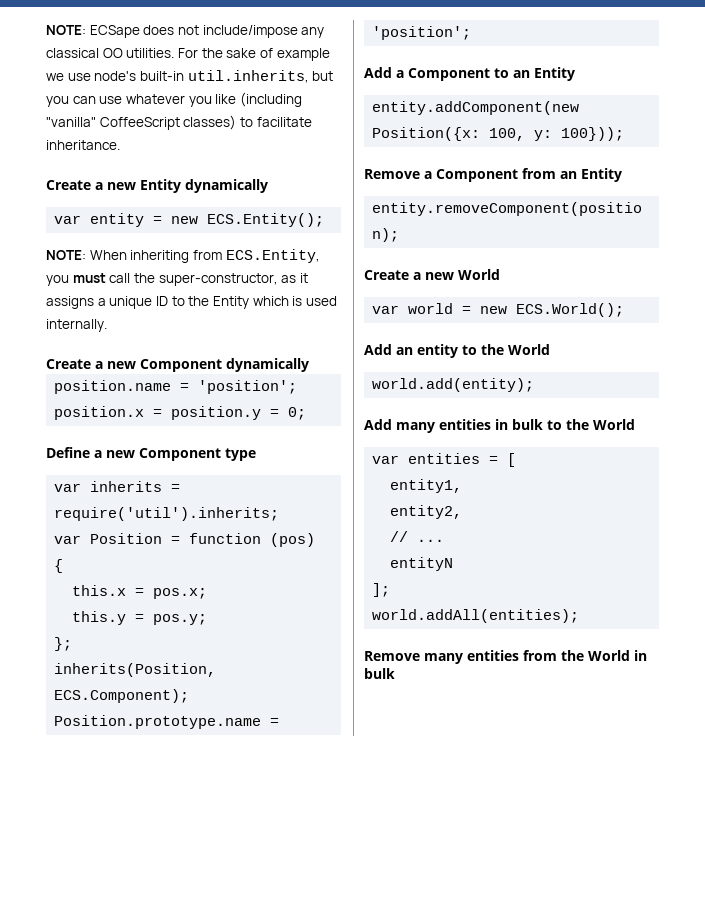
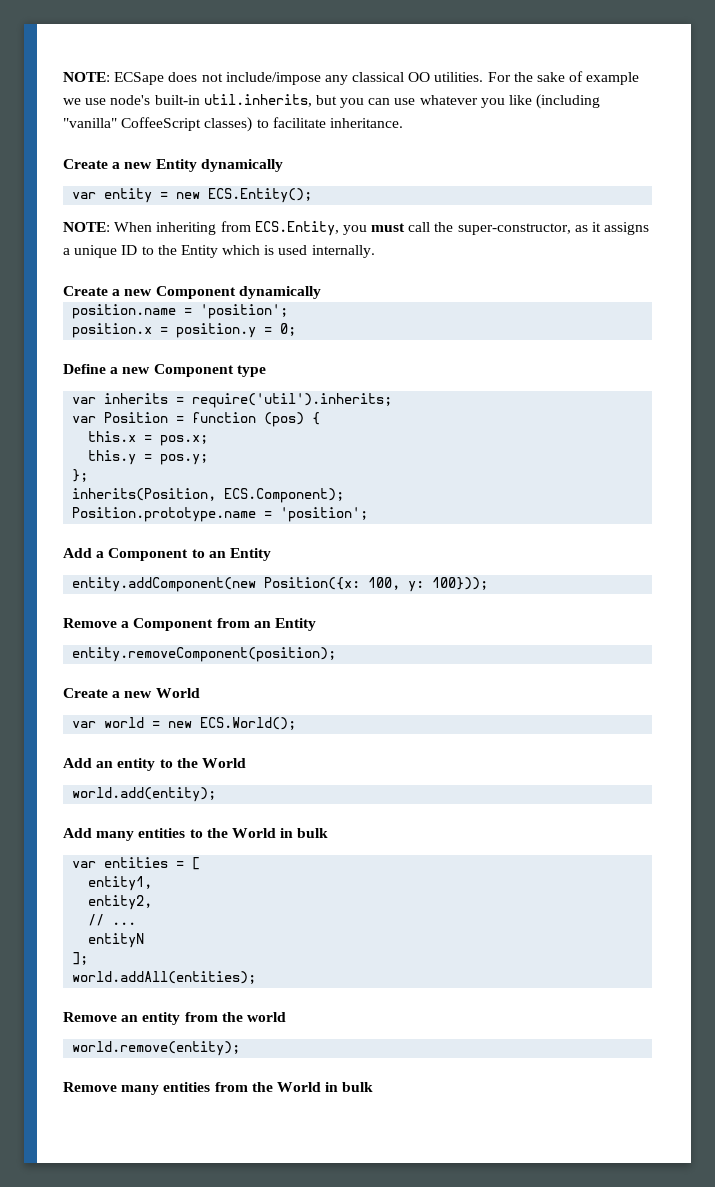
- Add many entities in bulk to the World
+ Add many entities to the World in bulk
+ Remove an entity from the world
+ world.remove(entity);

